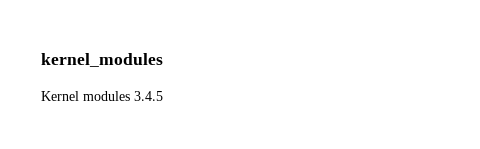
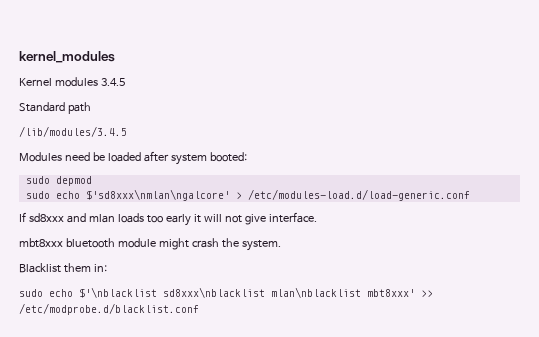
+ Standard path
+ /lib/modules/3.4.5
+ Modules need be loaded after system booted:
+ sudo depmod
+ sudo echo $'sd8xxx\nmlan\ngalcore' > /etc/modules-load.d/load-generic.conf
+ If sd8xxx and mlan loads too early it will not give interface.
+ mbt8xxx bluetooth module might crash the system.
+ Blacklist them in:
+ sudo echo $'\nblacklist sd8xxx\nblacklist mlan\nblacklist mbt8xxx' >> /etc/modprobe.d/blacklist.conf

